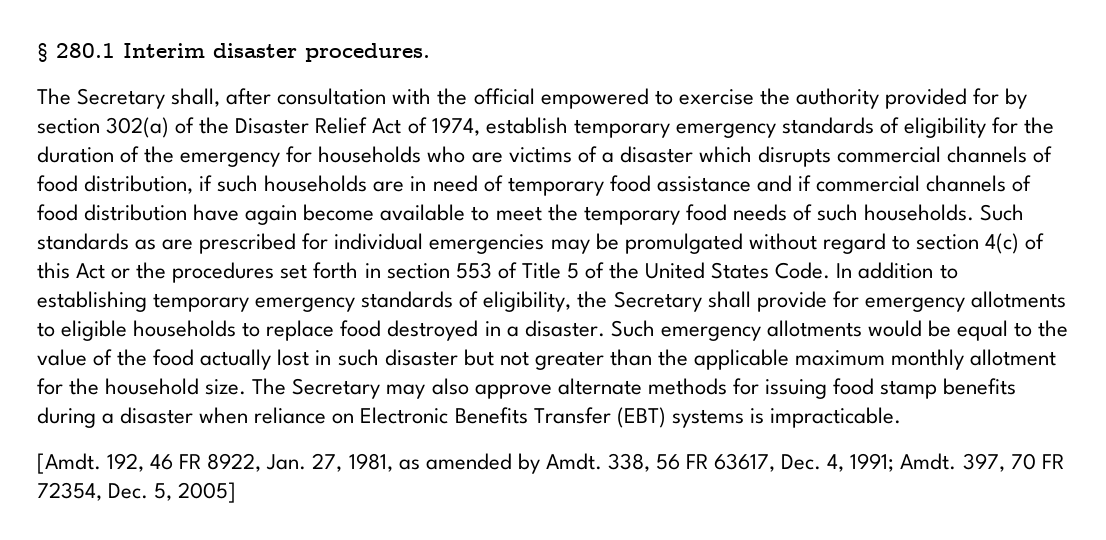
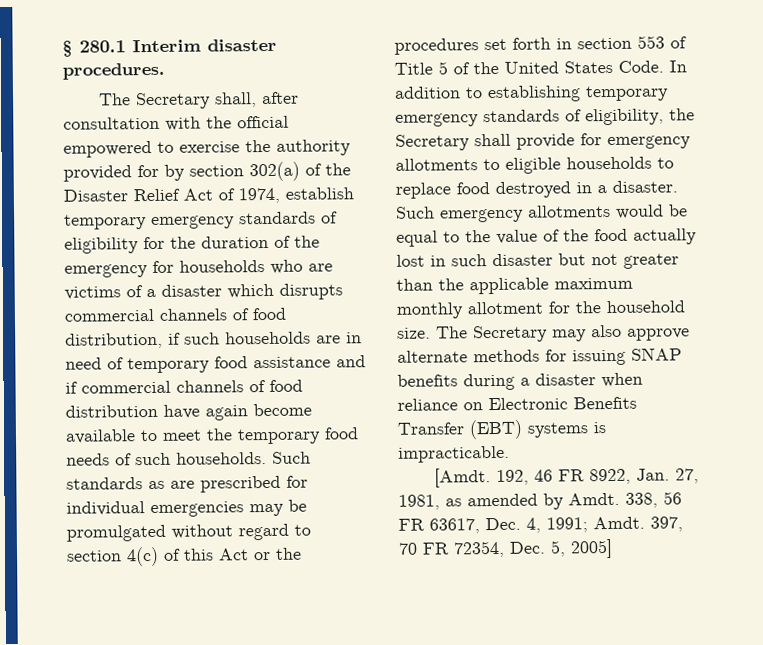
- The Secretary may also approve alternate methods for issuing food stamp benefits during a disaster when reliance on Electronic Benefits Transfer (EBT) systems is impracticable.
+ The Secretary may also approve alternate methods for issuing SNAP benefits during a disaster when reliance on Electronic Benefits Transfer (EBT) systems is impracticable.

